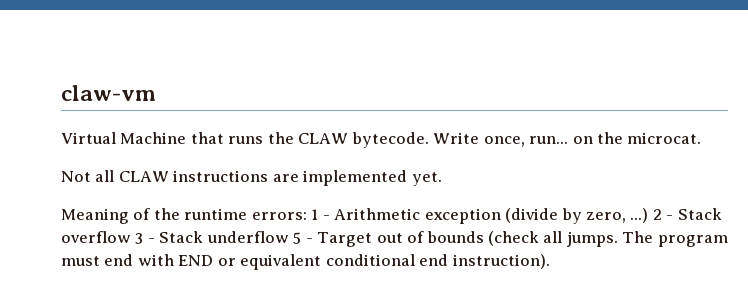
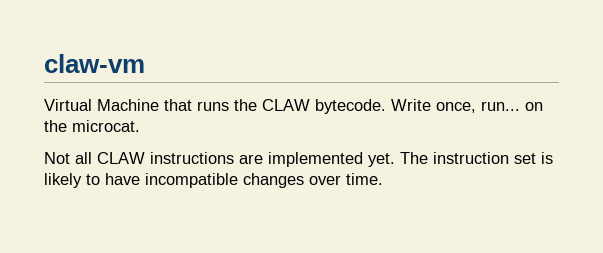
- Not all CLAW instructions are implemented yet.
- Meaning of the runtime errors: 1 - Arithmetic exception (divide by zero, ...) 2 - Stack overflow 3 - Stack underflow 5 - Target out of bounds (check all jumps. The program must end with END or equivalent conditional end instruction).
+ Not all CLAW instructions are implemented yet. The instruction set is likely to have incompatible changes over time.

